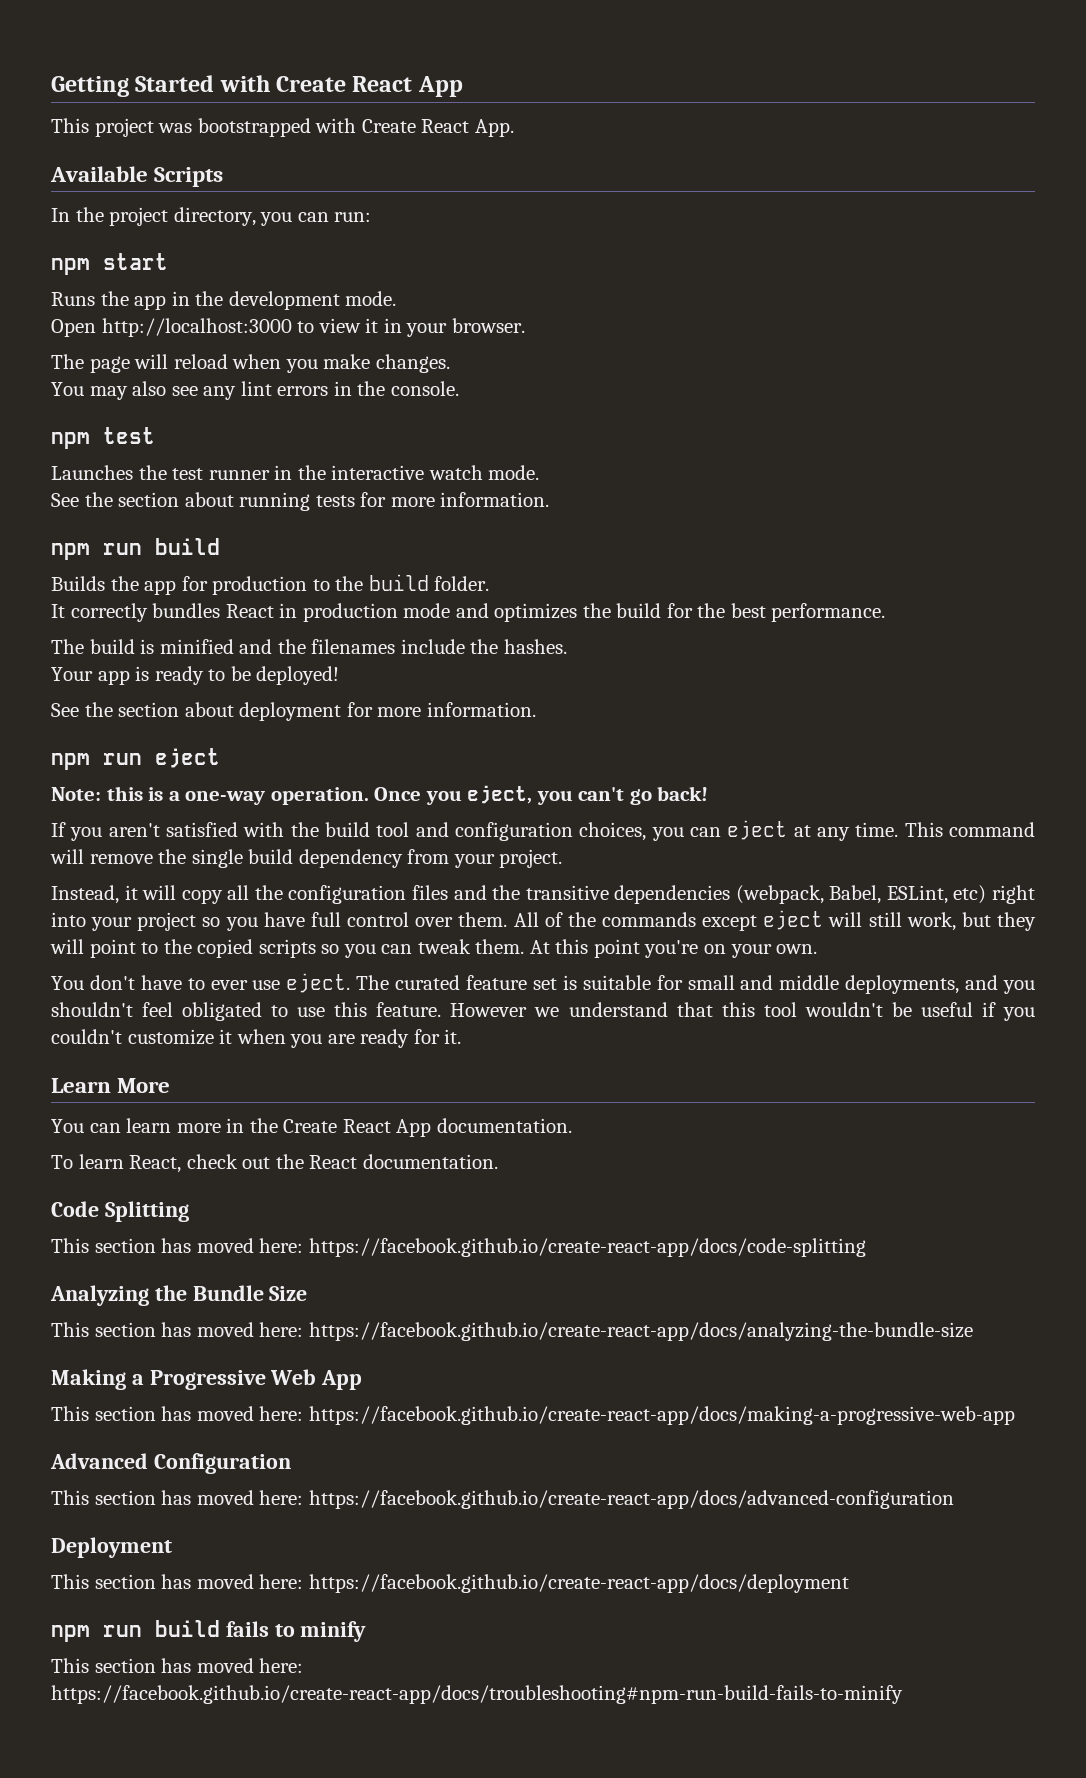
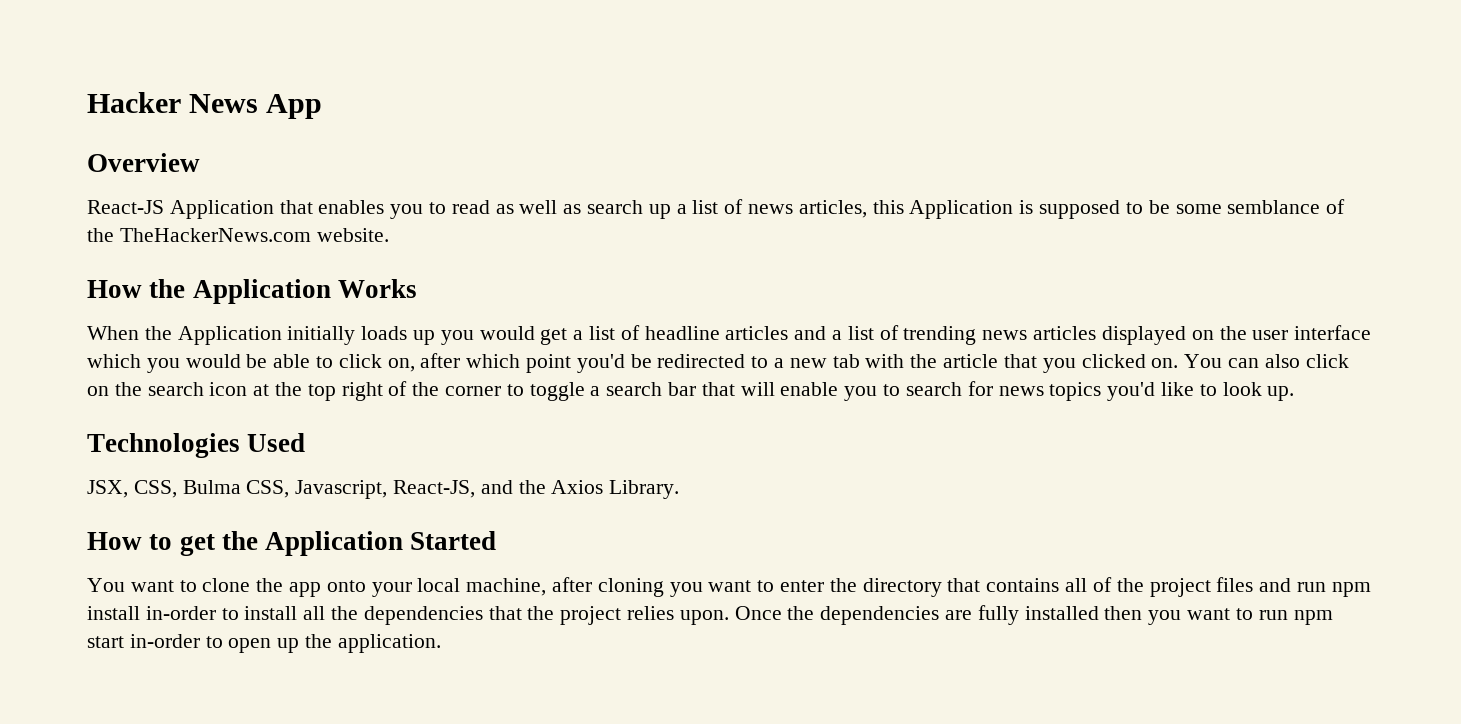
- Getting Started with Create React App
- This project was bootstrapped with Create React App.
- Available Scripts
- In the project directory, you can run:
- npm start
- Runs the app in the development mode.
- Open http://localhost:3000 to view it in your browser.
- The page will reload when you make changes.
- You may also see any lint errors in the console.
- npm test
- Launches the test runner in the interactive watch mode.
- See the section about running tests for more information.
- npm run build
- Builds the app for production to the build folder.
- It correctly bundles React in production mode and optimizes the build for the best performance.
- The build is minified and the filenames include the hashes.
- Your app is ready to be deployed!
- See the section about deployment for more information.
- npm run eject
- Note: this is a one-way operation. Once you eject, you can't go back!
- If you aren't satisfied with the build tool and configuration choices, you can eject at any time. This command will remove the single build dependency from your project.
- Instead, it will copy all the configuration files and the transitive dependencies (webpack, Babel, ESLint, etc) right into your project so you have full control over them. All of the commands except eject will still work, but they will point to the copied scripts so you can tweak them. At this point you're on your own.
- You don't have to ever use eject. The curated feature set is suitable for small and middle deployments, and you shouldn't feel obligated to use this feature. However we understand that this tool wouldn't be useful if you couldn't customize it when you are ready for it.
- Learn More
- You can learn more in the Create React App documentation.
- To learn React, check out the React documentation.
- Code Splitting
- This section has moved here: https://facebook.github.io/create-react-app/docs/code-splitting
- Analyzing the Bundle Size
- This section has moved here: https://facebook.github.io/create-react-app/docs/analyzing-the-bundle-size
- Making a Progressive Web App
- This section has moved here: https://facebook.github.io/create-react-app/docs/making-a-progressive-web-app
- Advanced Configuration
- This section has moved here: https://facebook.github.io/create-react-app/docs/advanced-configuration
- Deployment
- This section has moved here: https://facebook.github.io/create-react-app/docs/deployment
- npm run build fails to minify
- This section has moved here: https://facebook.github.io/create-react-app/docs/troubleshooting#npm-run-build-fails-to-minify
+ Hacker News App
+ Overview
+ React-JS Application that enables you to read as well as search up a list of news articles, this Application is supposed to be some semblance of the TheHackerNews.com website.
+ How the Application Works
+ When the Application initially loads up you would get a list of headline articles and a list of trending news articles displayed on the user interface which you would be able to click on, after which point you'd be redirected to a new tab with the article that you clicked on. You can also click on the search icon at the top right of the corner to toggle a search bar that will enable you to search for news topics you'd like to look up.
+ Technologies Used
+ JSX, CSS, Bulma CSS, Javascript, React-JS, and the Axios Library.
+ How to get the Application Started
+ You want to clone the app onto your local machine, after cloning you want to enter the directory that contains all of the project files and run npm install in-order to install all the dependencies that the project relies upon. Once the dependencies are fully installed then you want to run npm start in-order to open up the application.

